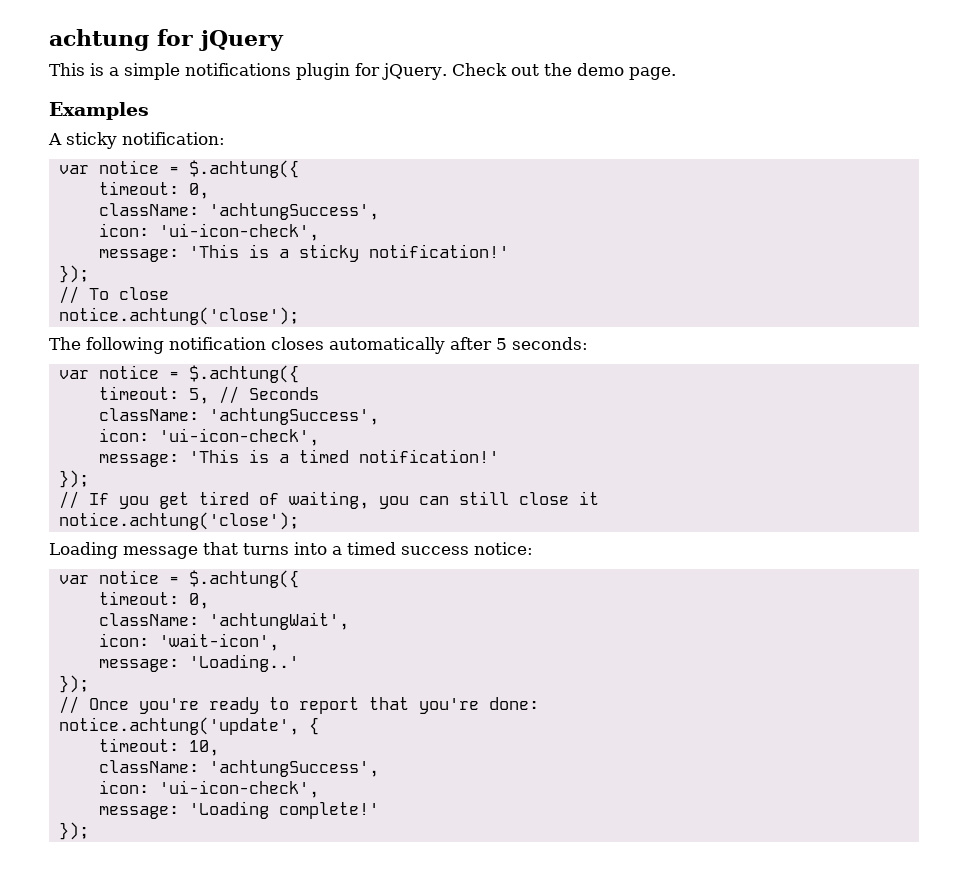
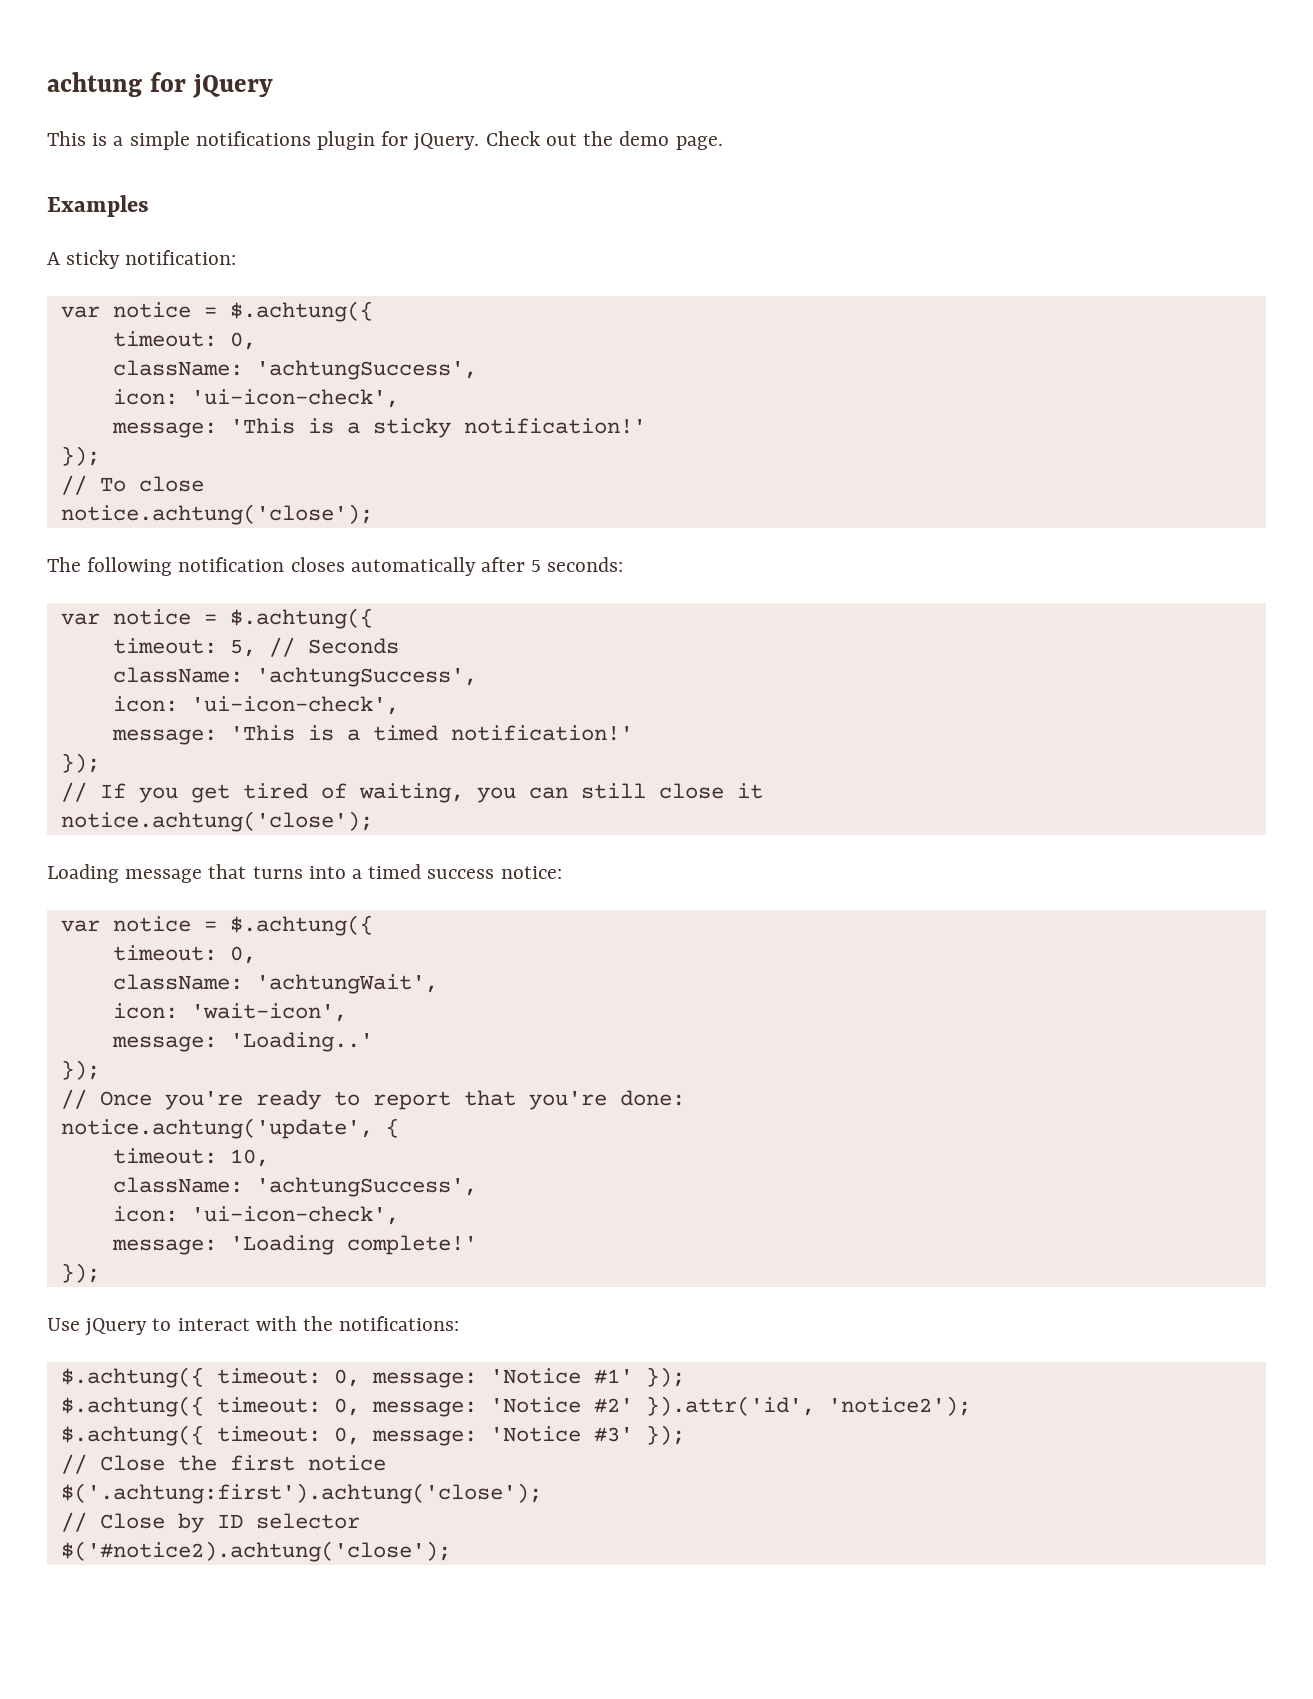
+ Use jQuery to interact with the notifications:
+ $.achtung({ timeout: 0, message: 'Notice #1' });
+ $.achtung({ timeout: 0, message: 'Notice #2' }).attr('id', 'notice2');
+ $.achtung({ timeout: 0, message: 'Notice #3' });
+ // Close the first notice
+ $('.achtung:first').achtung('close');
+ // Close by ID selector
+ $('#notice2).achtung('close');

